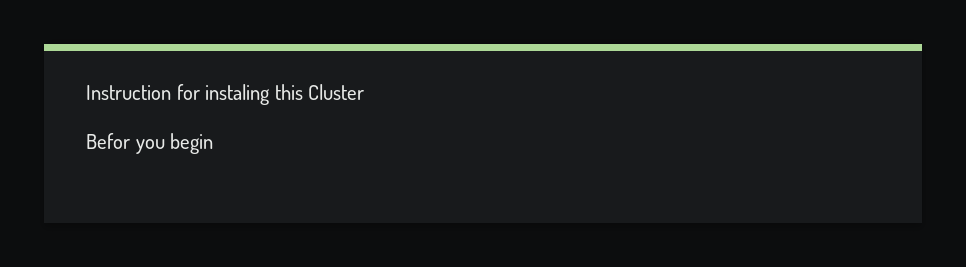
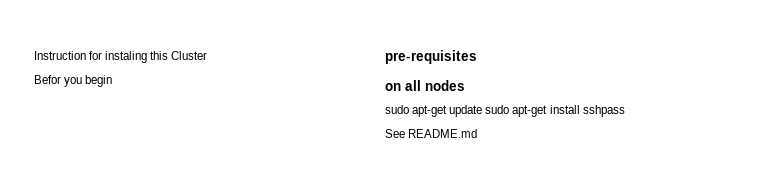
+ pre-requisites
+ on all nodes
+ sudo apt-get update sudo apt-get install sshpass
+ See README.md

